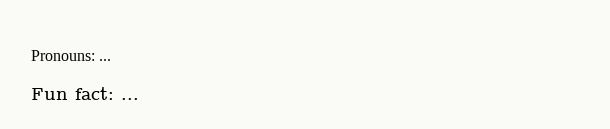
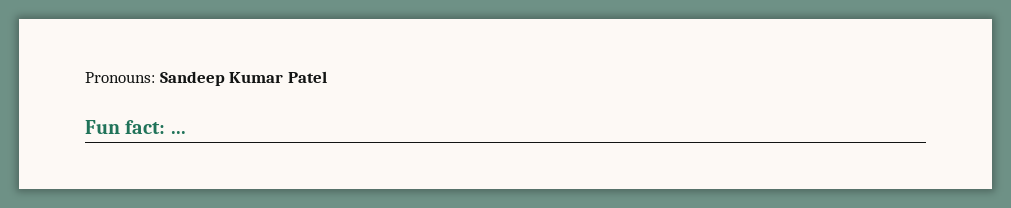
- Pronouns: ...
+ Pronouns: Sandeep Kumar Patel

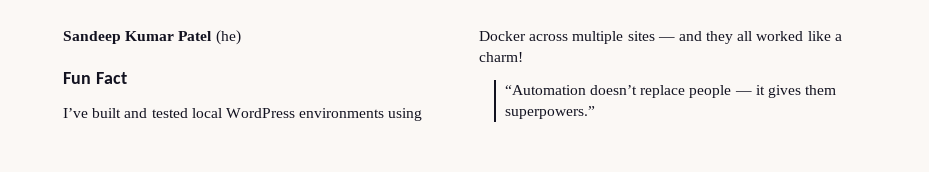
- Pronouns: Sandeep Kumar Patel
+ Sandeep Kumar Patel (he)
- Fun fact: ...
+ Fun Fact
+ I’ve built and tested local WordPress environments using Docker across multiple sites — and they all worked like a charm!
+ “Automation doesn’t replace people — it gives them superpowers.”

